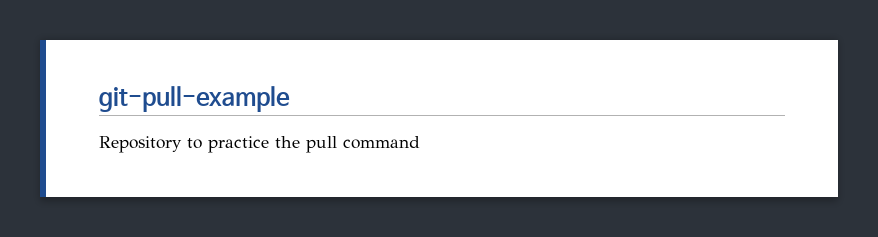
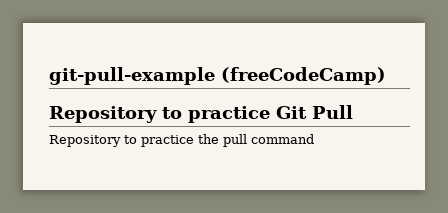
- git-pull-example
+ git-pull-example (freeCodeCamp)
+ Repository to practice Git Pull

